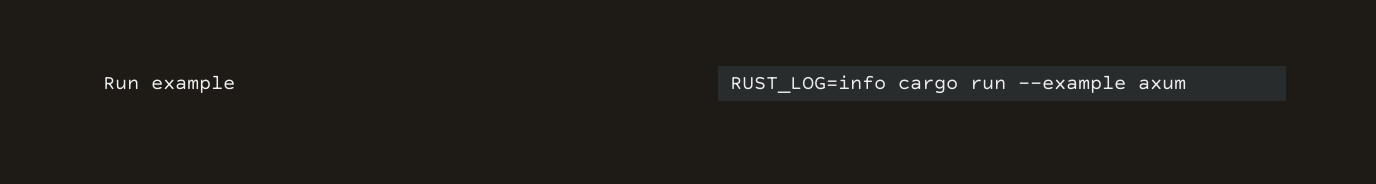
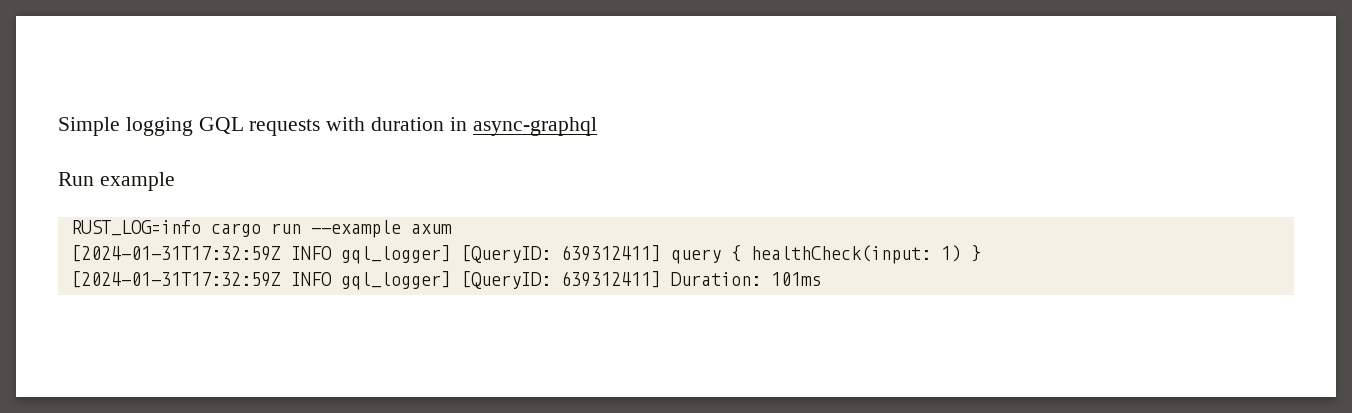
+ Simple logging GQL requests with duration in async-graphql
+ [2024-01-31T17:32:59Z INFO gql_logger] [QueryID: 639312411] query { healthCheck(input: 1) }
+ [2024-01-31T17:32:59Z INFO gql_logger] [QueryID: 639312411] Duration: 101ms

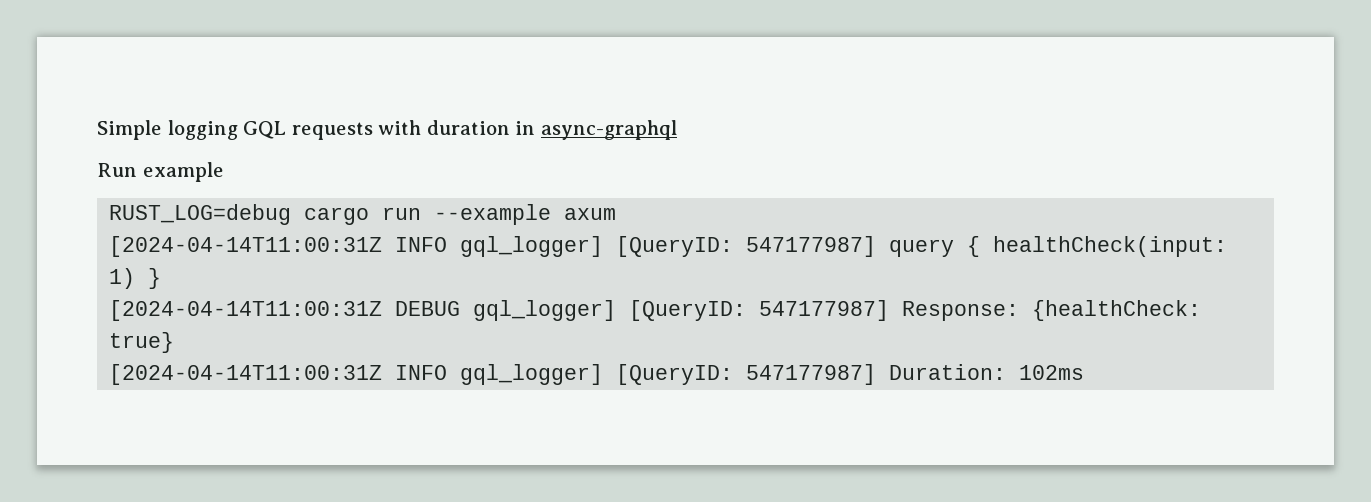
- RUST_LOG=info cargo run --example axum
+ RUST_LOG=debug cargo run --example axum
- [2024-01-31T17:32:59Z INFO gql_logger] [QueryID: 639312411] query { healthCheck(input: 1) }
+ [2024-04-14T11:00:31Z INFO gql_logger] [QueryID: 547177987] query { healthCheck(input: 1) }
- [2024-01-31T17:32:59Z INFO gql_logger] [QueryID: 639312411] Duration: 101ms
+ [2024-04-14T11:00:31Z DEBUG gql_logger] [QueryID: 547177987] Response: {healthCheck: true}
+ [2024-04-14T11:00:31Z INFO gql_logger] [QueryID: 547177987] Duration: 102ms

